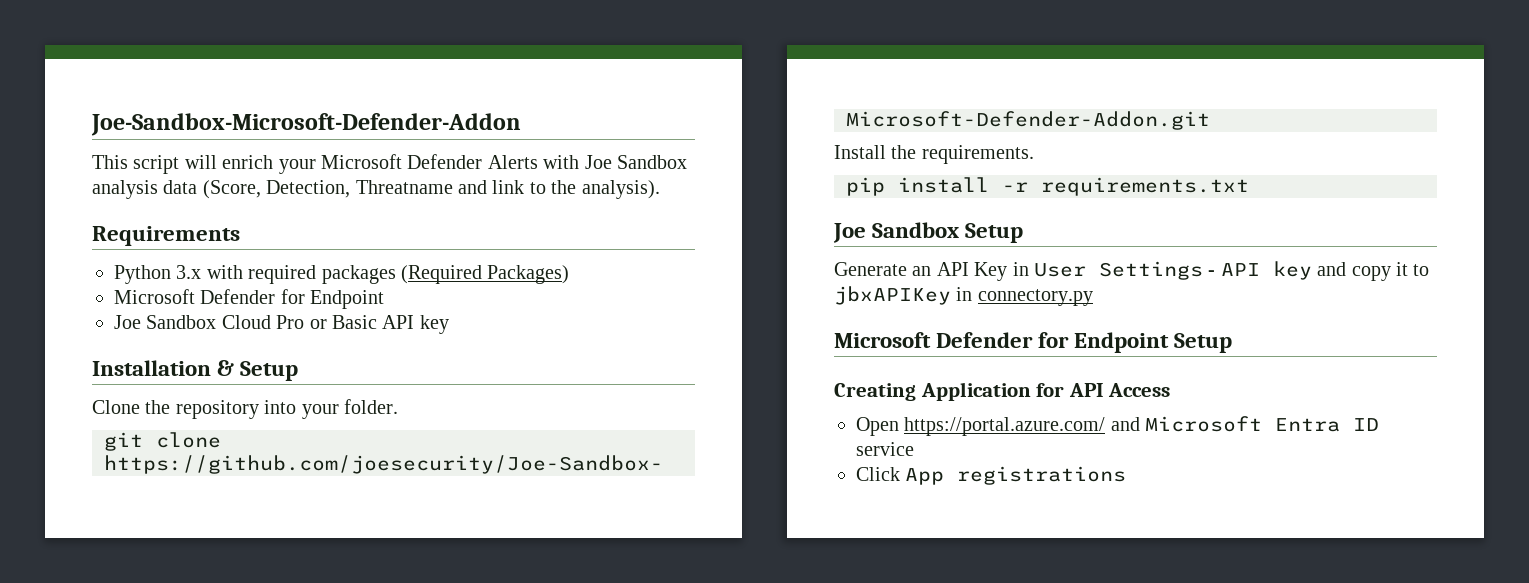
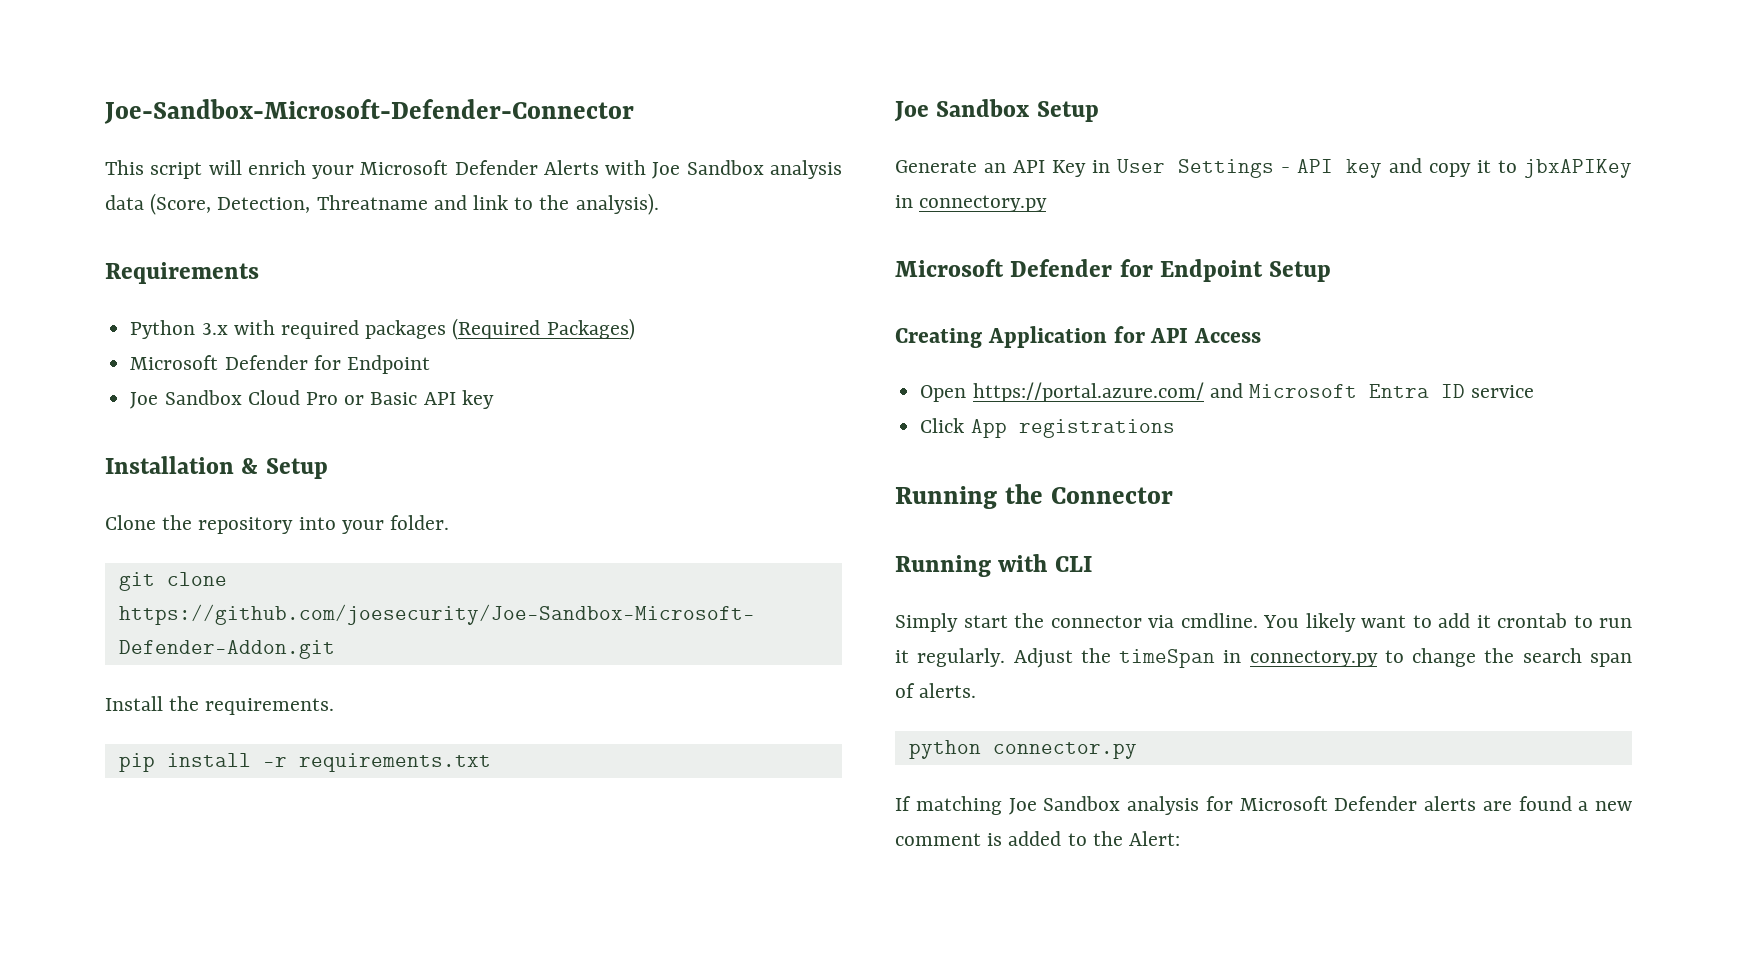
- Joe-Sandbox-Microsoft-Defender-Addon
+ Joe-Sandbox-Microsoft-Defender-Connector
+ Running the Connector
+ Running with CLI
+ Simply start the connector via cmdline. You likely want to add it crontab to run it regularly. Adjust the timeSpan in connectory.py to change the search span of alerts.
+ python connector.py
+ If matching Joe Sandbox analysis for Microsoft Defender alerts are found a new comment is added to the Alert:

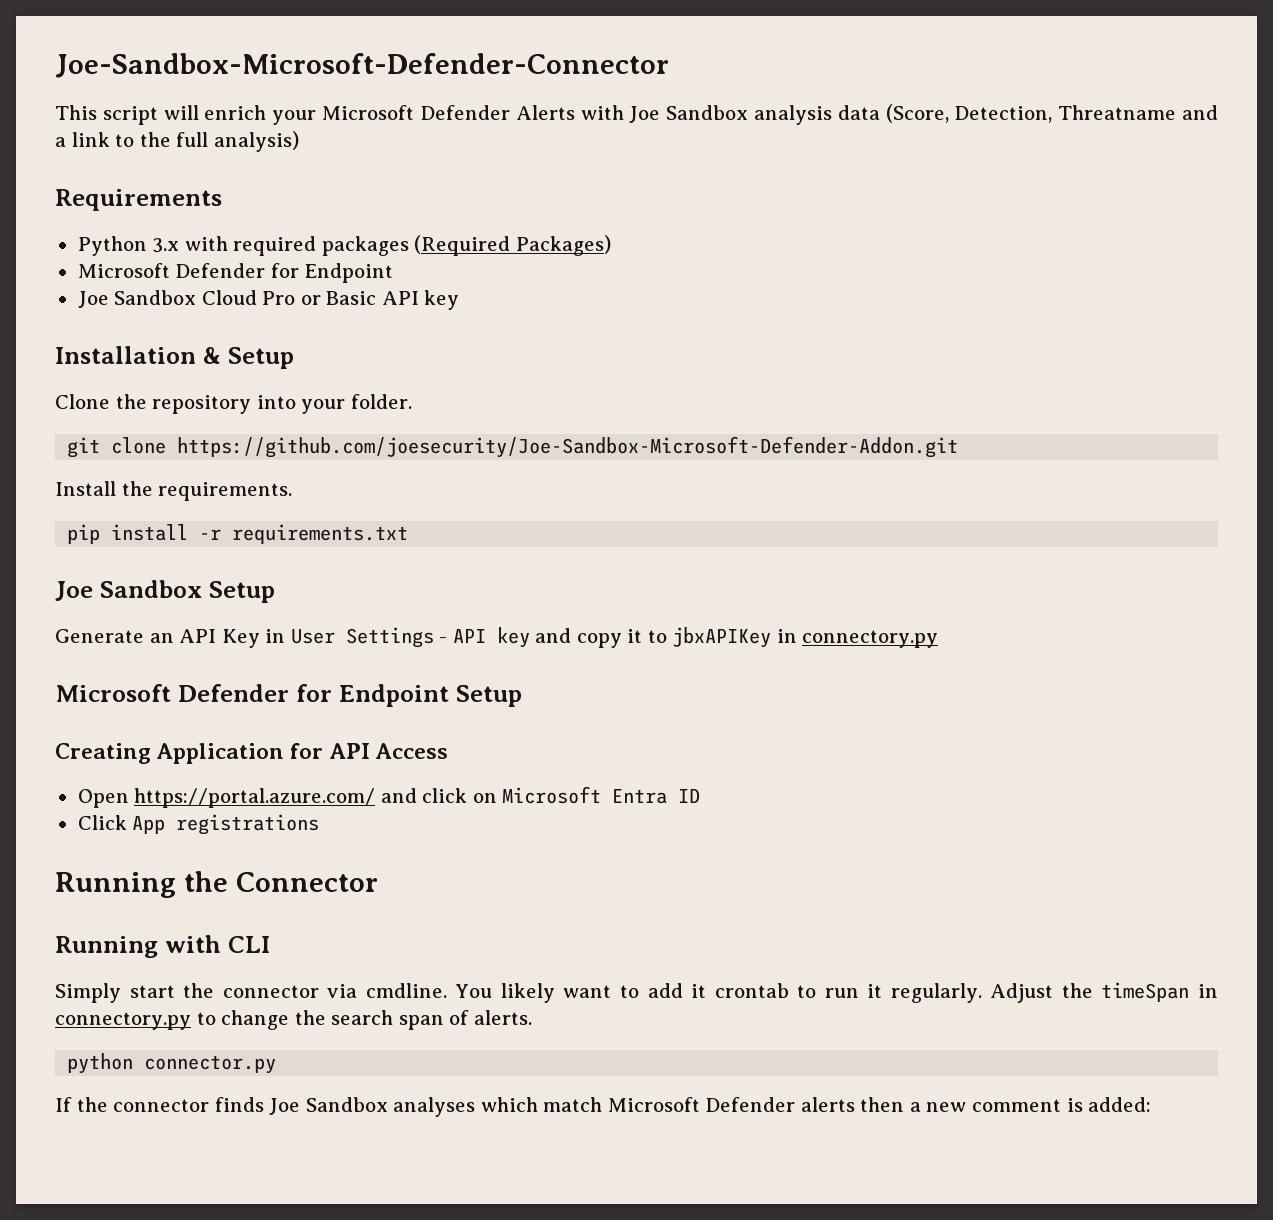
- This script will enrich your Microsoft Defender Alerts with Joe Sandbox analysis data (Score, Detection, Threatname and link to the analysis).
+ This script will enrich your Microsoft Defender Alerts with Joe Sandbox analysis data (Score, Detection, Threatname and a link to the full analysis)
- Open https://portal.azure.com/ and Microsoft Entra ID service
+ Open https://portal.azure.com/ and click on Microsoft Entra ID
- If matching Joe Sandbox analysis for Microsoft Defender alerts are found a new comment is added to the Alert:
+ If the connector finds Joe Sandbox analyses which match Microsoft Defender alerts then a new comment is added:

